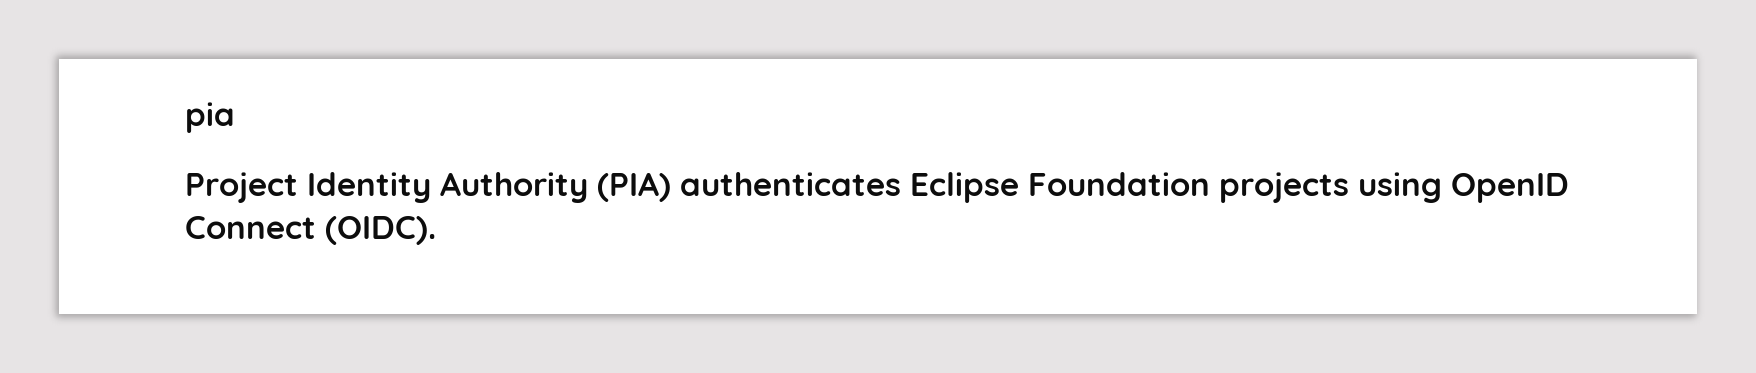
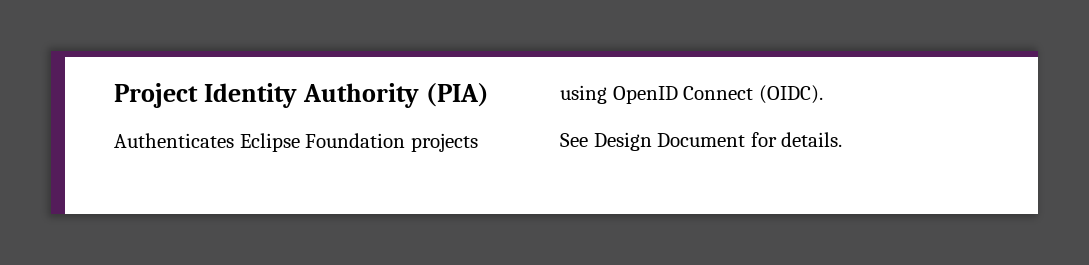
- pia
- Project Identity Authority (PIA) authenticates Eclipse Foundation projects using OpenID Connect (OIDC).
+ Project Identity Authority (PIA)
+ Authenticates Eclipse Foundation projects using OpenID Connect (OIDC).
+ See Design Document for details.

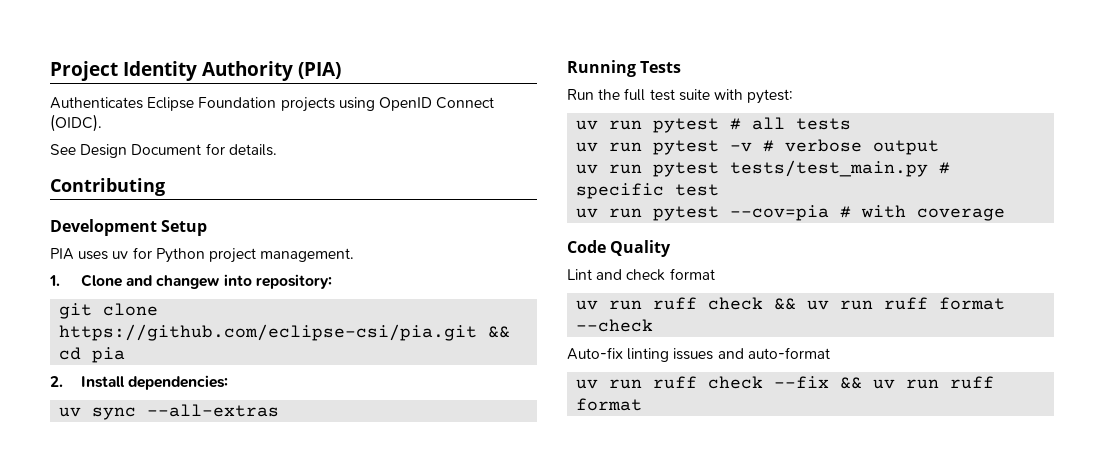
+ Contributing
+ Development Setup
+ PIA uses uv for Python project management.
+ 1. Clone and changew into repository:
+ git clone https://github.com/eclipse-csi/pia.git && cd pia
+ 2. Install dependencies:
+ uv sync --all-extras
+ Running Tests
+ Run the full test suite with pytest:
+ uv run pytest # all tests
+ uv run pytest -v # verbose output
+ uv run pytest tests/test_main.py # specific test
+ uv run pytest --cov=pia # with coverage
+ Code Quality
+ Lint and check format
+ uv run ruff check && uv run ruff format --check
+ Auto-fix linting issues and auto-format
+ uv run ruff check --fix && uv run ruff format

